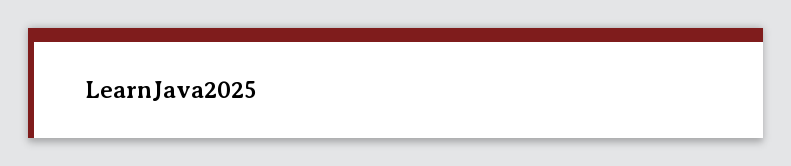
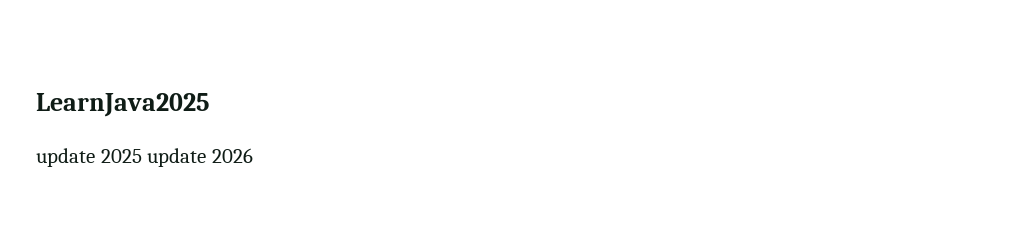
+ update 2025 update 2026

